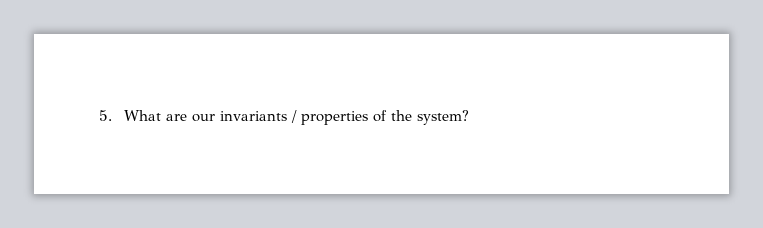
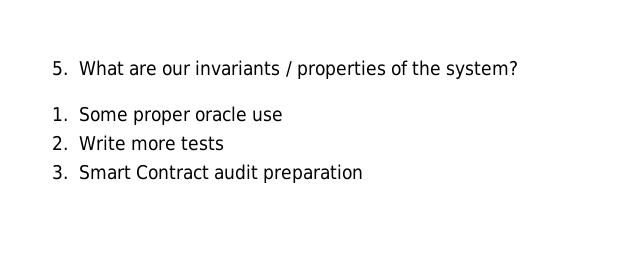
+ 1. Some proper oracle use
+ 2. Write more tests
+ 3. Smart Contract audit preparation

